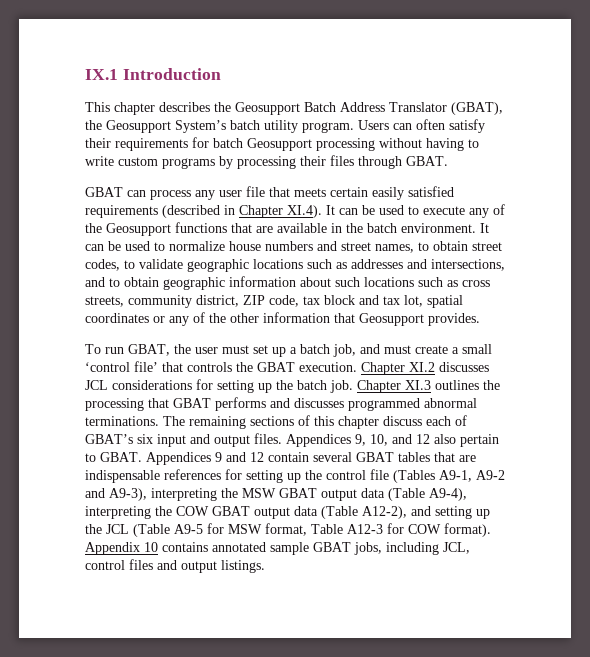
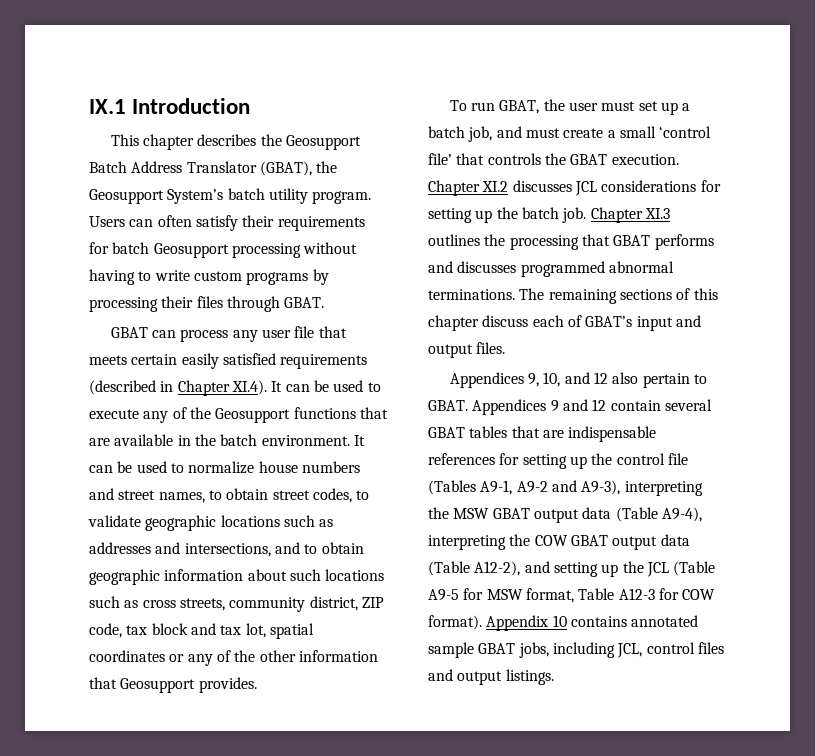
- The remaining sections of this chapter discuss each of GBAT’s six input and output files. Appendices 9, 10, and 12 also pertain to GBAT.
+ The remaining sections of this chapter discuss each of GBAT’s input and output files.
+ Appendices 9, 10, and 12 also pertain to GBAT.

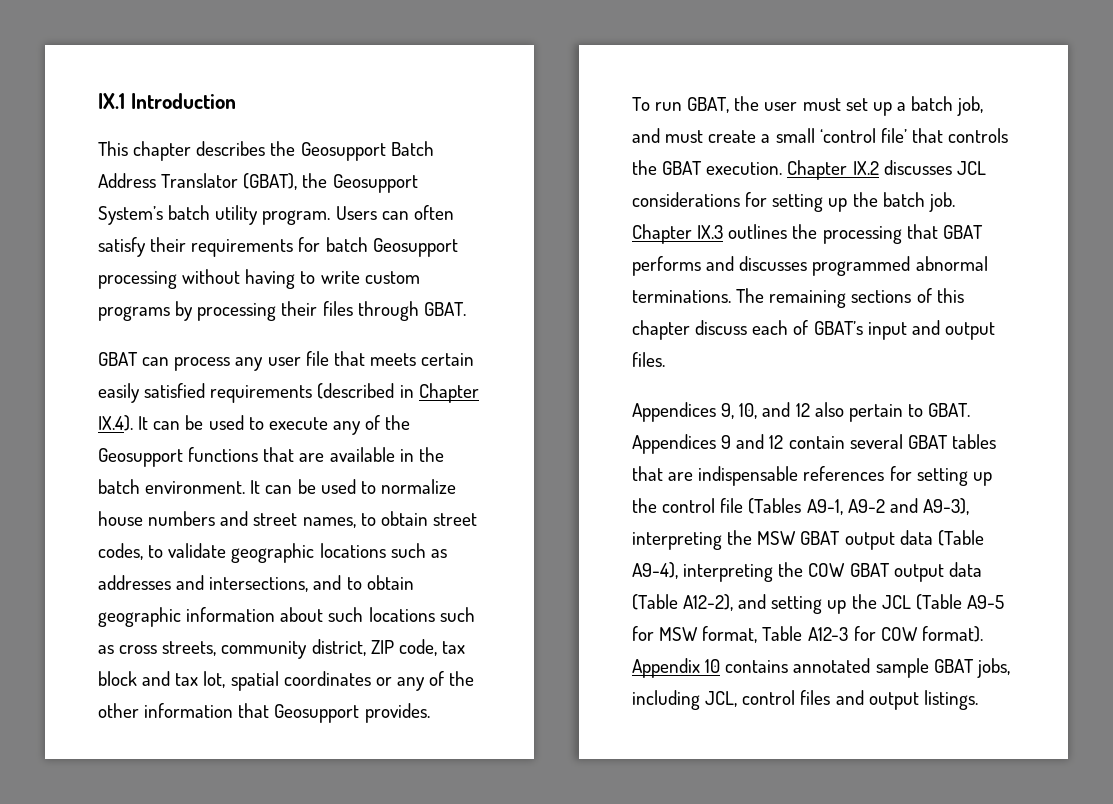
- GBAT can process any user file that meets certain easily satisfied requirements (described in Chapter XI.4). It can be used to execute any of the Geosupport functions that are available in the batch environment.
+ GBAT can process any user file that meets certain easily satisfied requirements (described in Chapter IX.4). It can be used to execute any of the Geosupport functions that are available in the batch environment.
- Chapter XI.2 discusses JCL considerations for setting up the batch job.
+ Chapter IX.2 discusses JCL considerations for setting up the batch job.
- Chapter XI.3 outlines the processing that GBAT performs and discusses programmed abnormal terminations.
+ Chapter IX.3 outlines the processing that GBAT performs and discusses programmed abnormal terminations.

